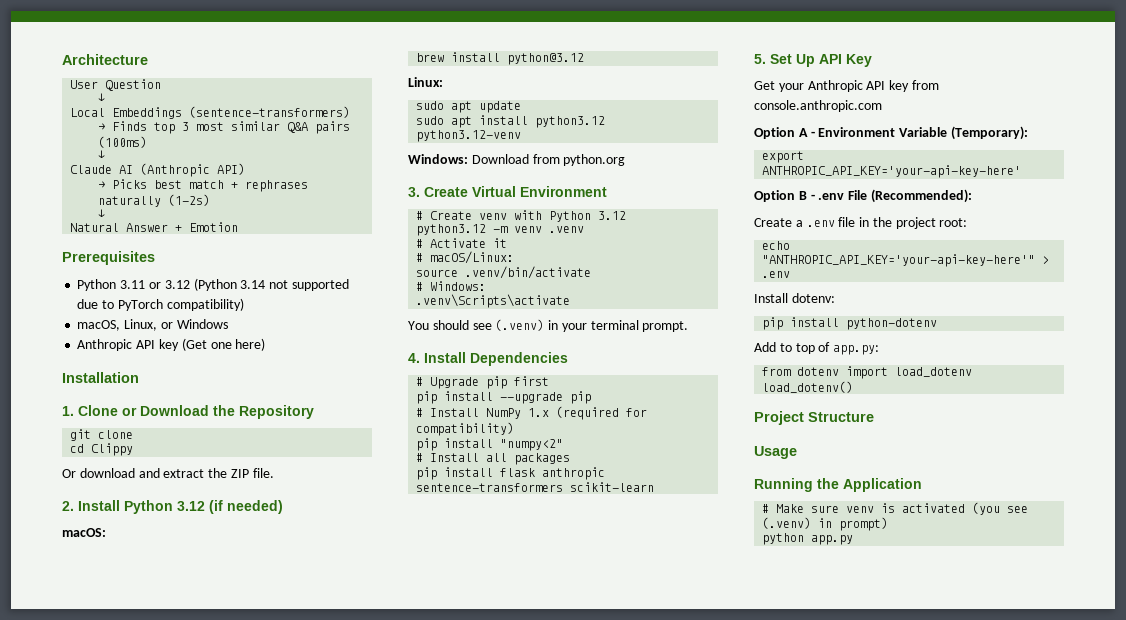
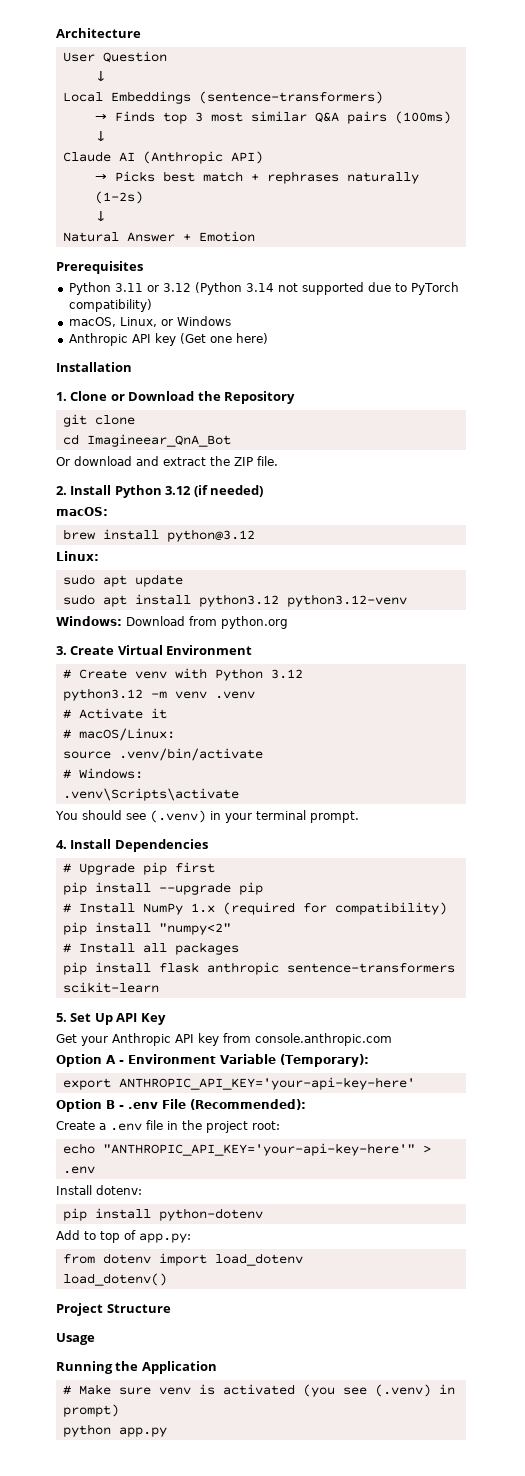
- cd Clippy
+ cd Imagineear_QnA_Bot

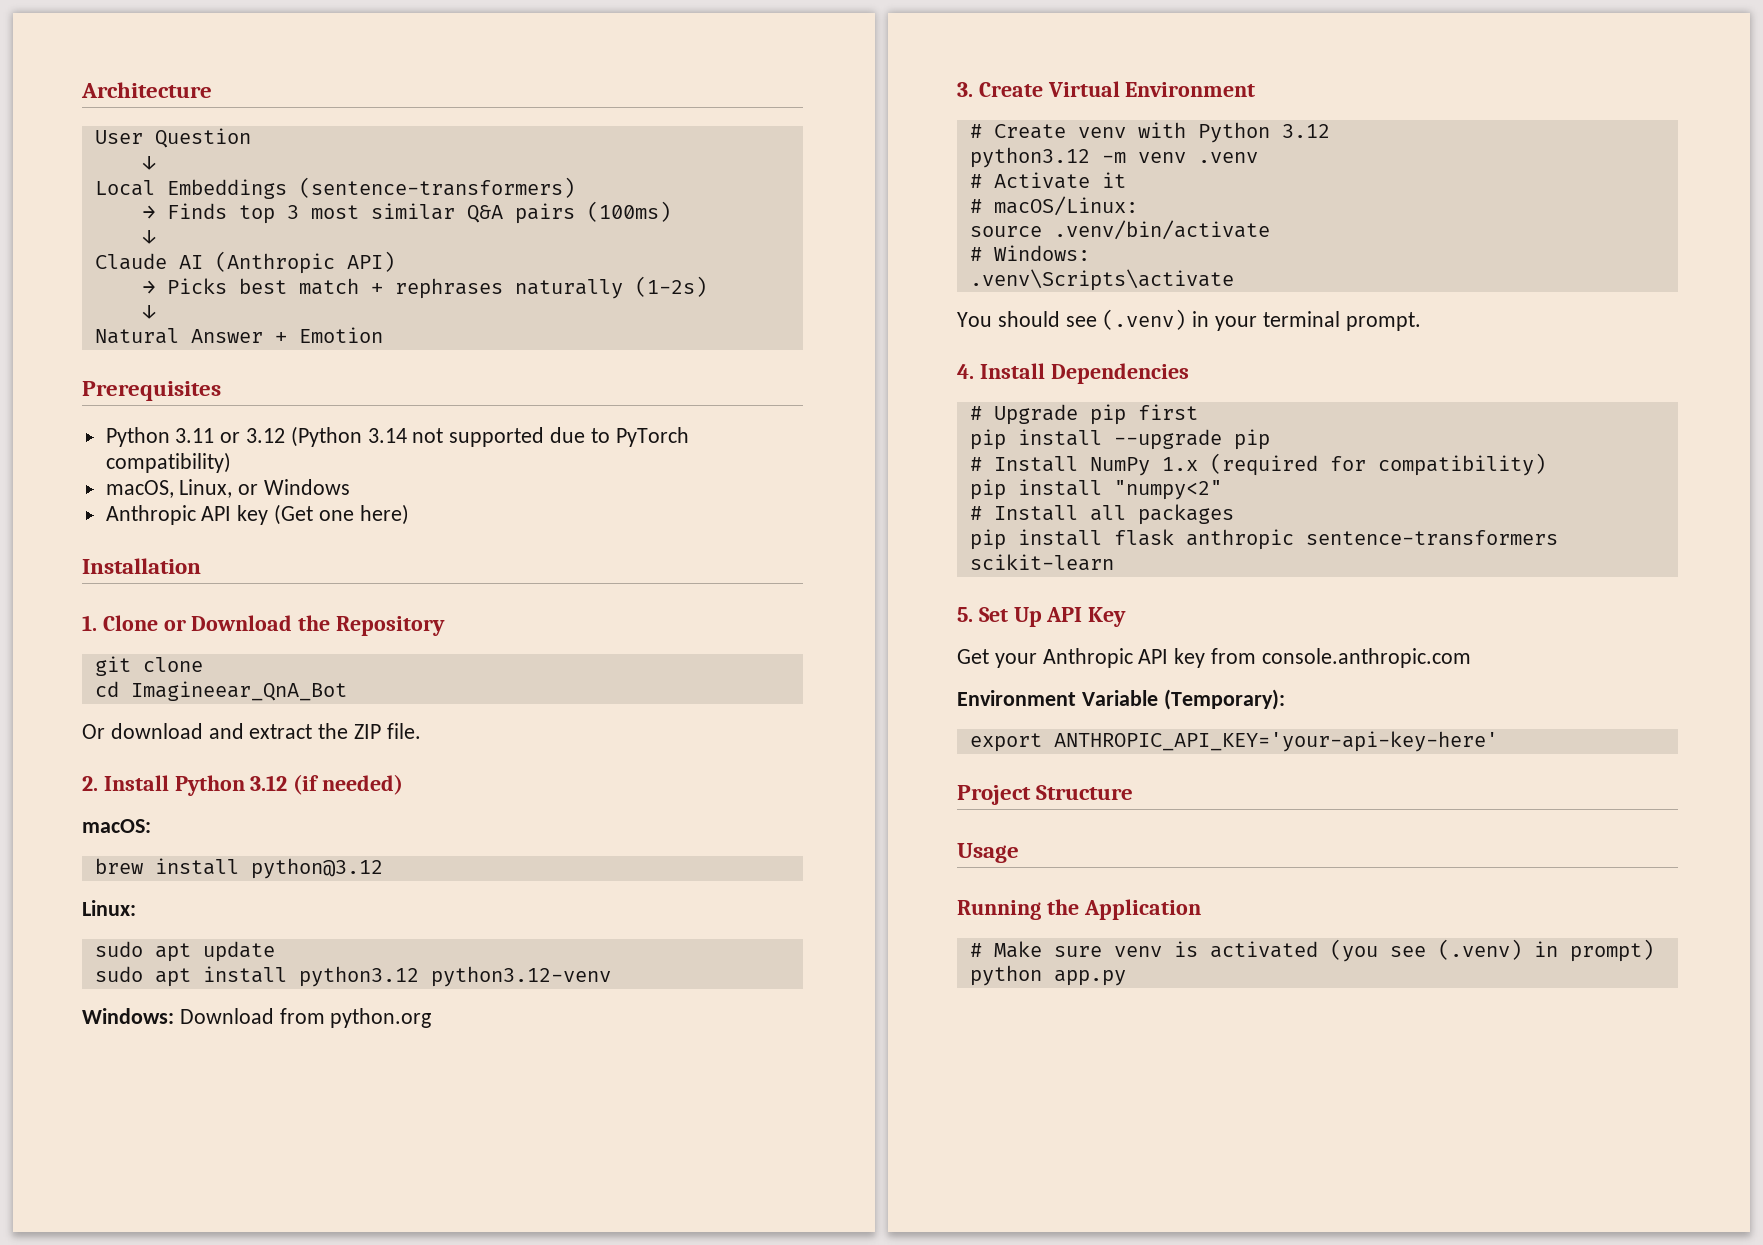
- Option A - Environment Variable (Temporary):
+ Environment Variable (Temporary):
- Option B - .env File (Recommended):
- Create a .env file in the project root:
- echo "ANTHROPIC_API_KEY='your-api-key-here'" > .env
- Install dotenv:
- pip install python-dotenv
- Add to top of app.py:
- from dotenv import load_dotenv
- load_dotenv()

